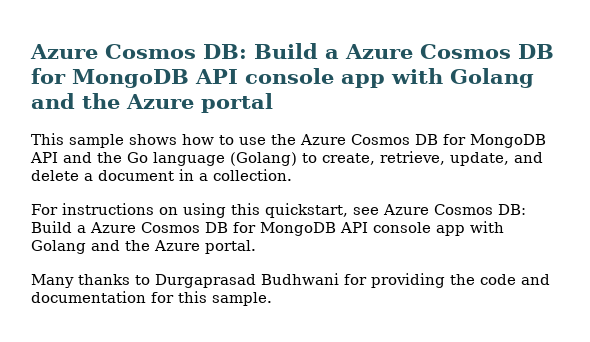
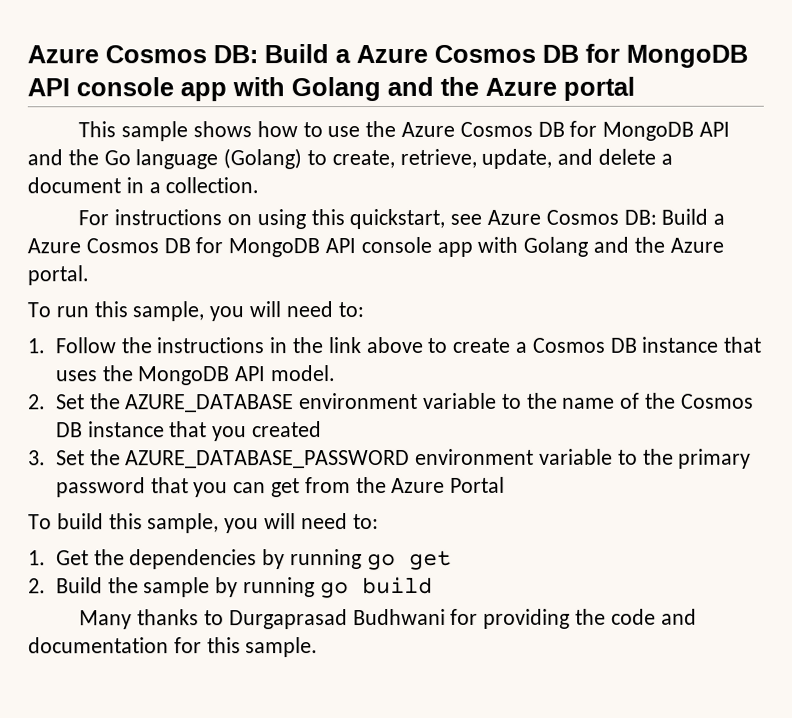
+ To run this sample, you will need to:
+ 1. Follow the instructions in the link above to create a Cosmos DB instance that uses the MongoDB API model.
+ 2. Set the AZURE_DATABASE environment variable to the name of the Cosmos DB instance that you created
+ 3. Set the AZURE_DATABASE_PASSWORD environment variable to the primary password that you can get from the Azure Portal
+ To build this sample, you will need to:
+ 1. Get the dependencies by running go get
+ 2. Build the sample by running go build

